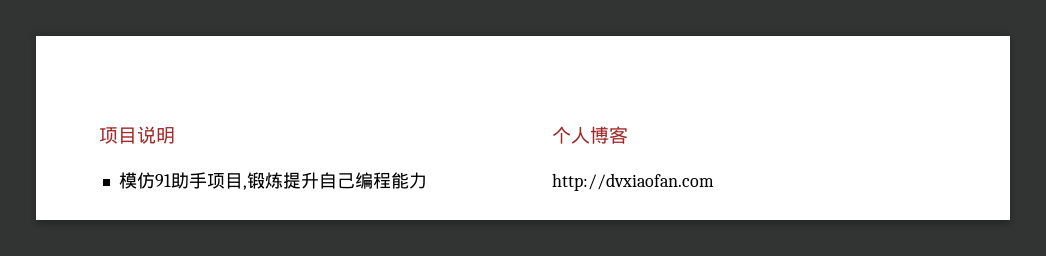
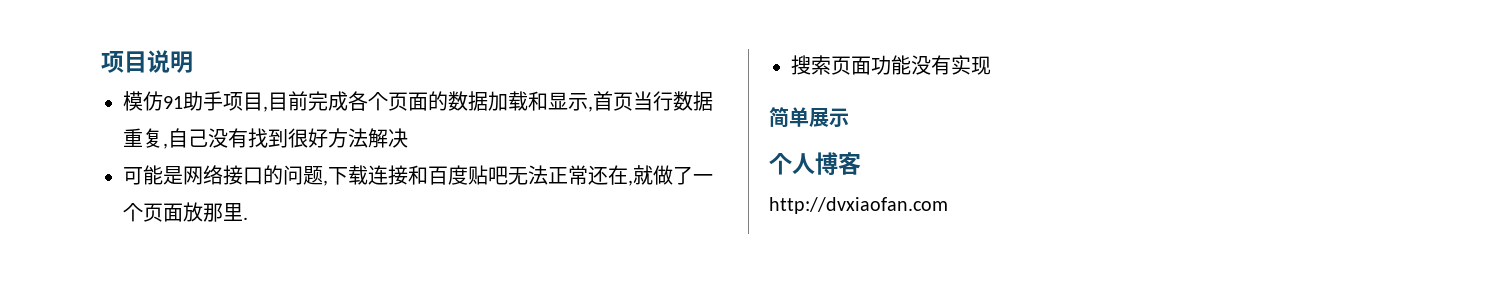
- 模仿91助手项目,锻炼提升自己编程能力
+ 模仿91助手项目,目前完成各个页面的数据加载和显示,首页当行数据重复,自己没有找到很好方法解决
+ 可能是网络接口的问题,下载连接和百度贴吧无法正常还在,就做了一个页面放那里.
+ 搜索页面功能没有实现
+ 简单展示

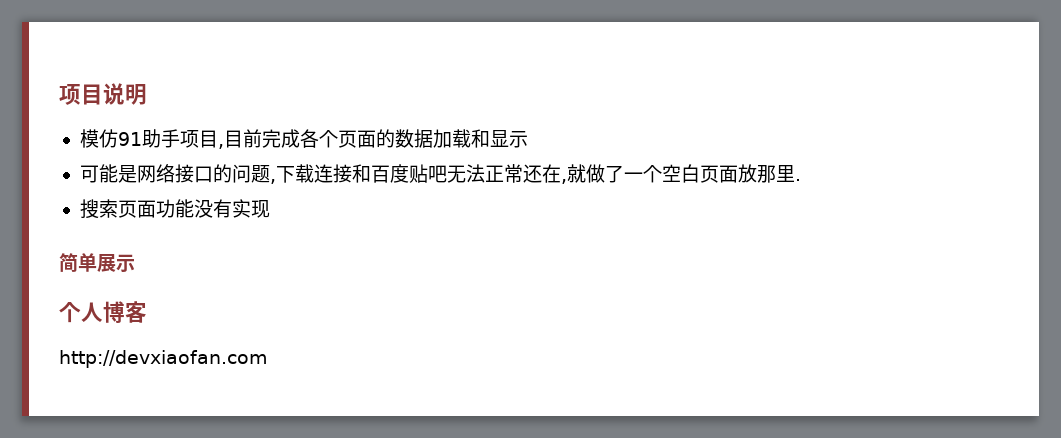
- 模仿91助手项目,目前完成各个页面的数据加载和显示,首页当行数据重复,自己没有找到很好方法解决
+ 模仿91助手项目,目前完成各个页面的数据加载和显示
- 可能是网络接口的问题,下载连接和百度贴吧无法正常还在,就做了一个页面放那里.
+ 可能是网络接口的问题,下载连接和百度贴吧无法正常还在,就做了一个空白页面放那里.
- http://dvxiaofan.com
+ http://devxiaofan.com

